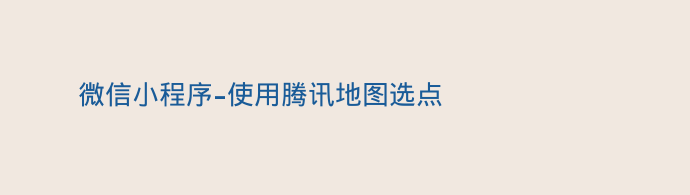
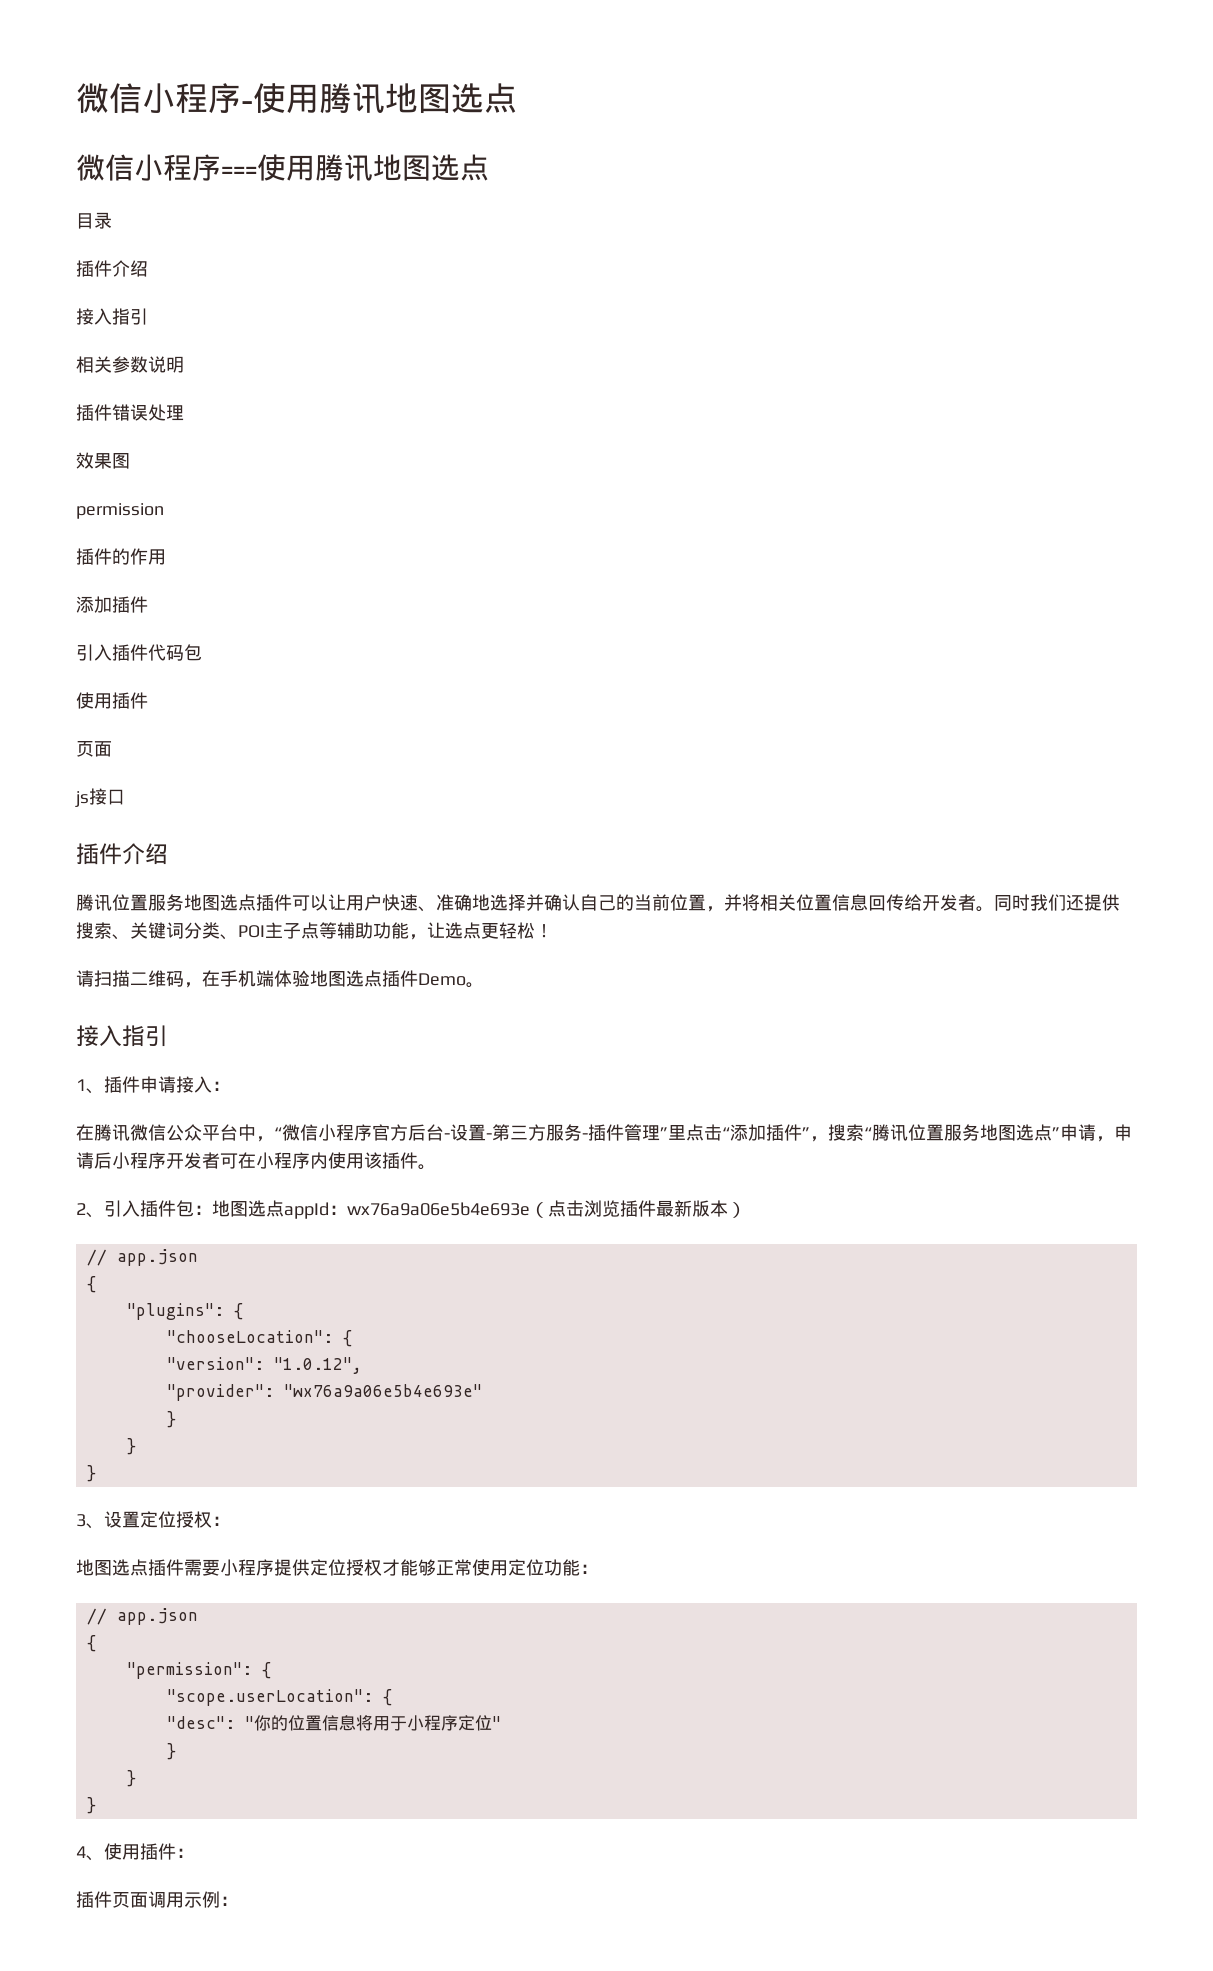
+ 微信小程序===使用腾讯地图选点
+ 目录
+ 插件介绍
+ 接入指引
+ 相关参数说明
+ 插件错误处理
+ 效果图
+ permission
+ 插件的作用
+ 添加插件
+ 引入插件代码包
+ 使用插件
+ 页面
+ js接口
+ 插件介绍
+ 腾讯位置服务地图选点插件可以让用户快速、准确地选择并确认自己的当前位置，并将相关位置信息回传给开发者。同时我们还提供搜索、关键词分类、POI主子点等辅助功能，让选点更轻松！
+ 请扫描二维码，在手机端体验地图选点插件Demo。
+ 接入指引
+ 1、插件申请接入：
+ 在腾讯微信公众平台中，“微信小程序官方后台-设置-第三方服务-插件管理”里点击“添加插件”，搜索“腾讯位置服务地图选点”申请，申请后小程序开发者可在小程序内使用该插件。
+ 2、引入插件包：地图选点appId：wx76a9a06e5b4e693e（点击浏览插件最新版本）
+ // app.json
+ {
+ "plugins": {
+ "chooseLocation": {
+ "version": "1.0.12",
+ "provider": "wx76a9a06e5b4e693e"
+ }
+ }
+ }
+ 3、设置定位授权：
+ 地图选点插件需要小程序提供定位授权才能够正常使用定位功能：
+ // app.json
+ {
+ "permission": {
+ "scope.userLocation": {
+ "desc": "你的位置信息将用于小程序定位"
+ }
+ }
+ }
+ 4、使用插件：
+ 插件页面调用示例：

